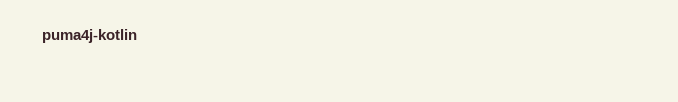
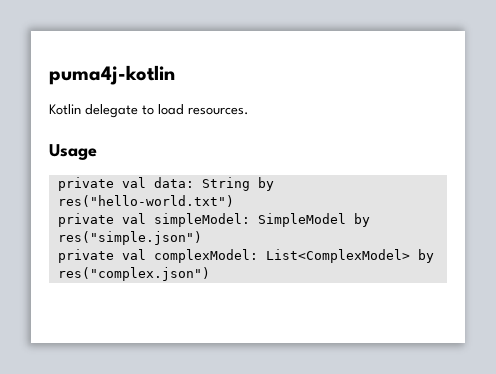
+ Kotlin delegate to load resources.
+ Usage
+ private val data: String by res("hello-world.txt")
+ private val simpleModel: SimpleModel by res("simple.json")
+ private val complexModel: List<ComplexModel> by res("complex.json")

